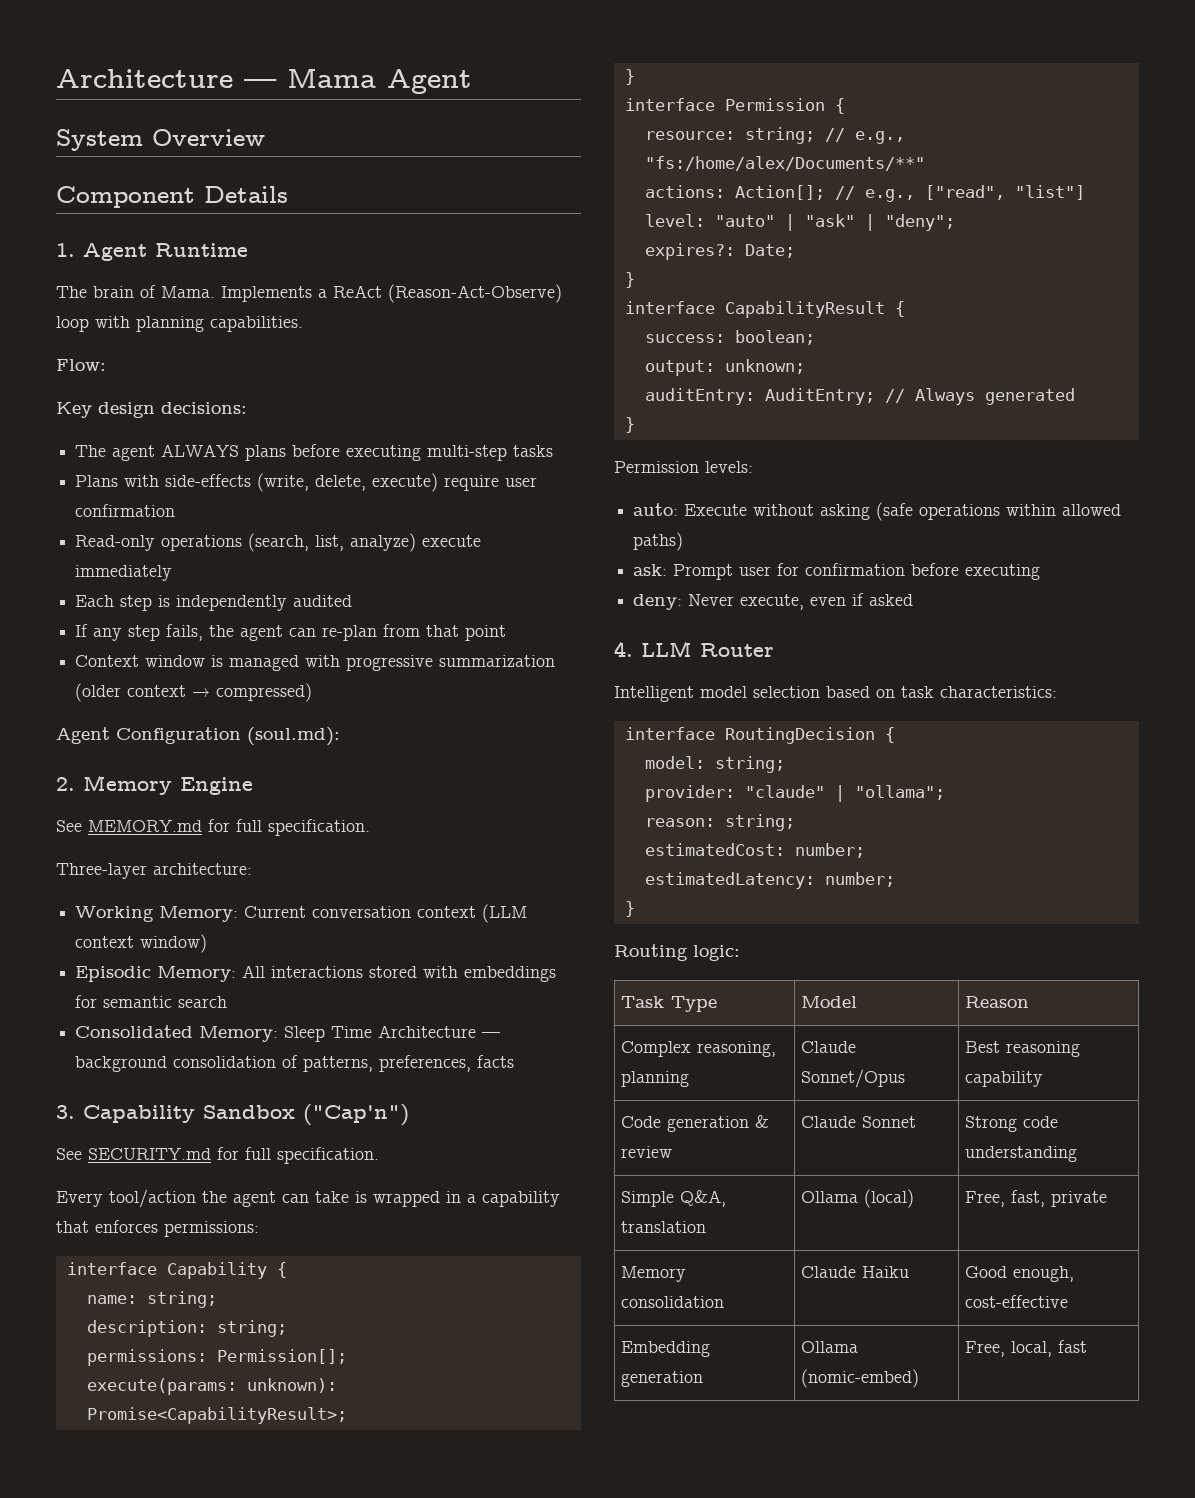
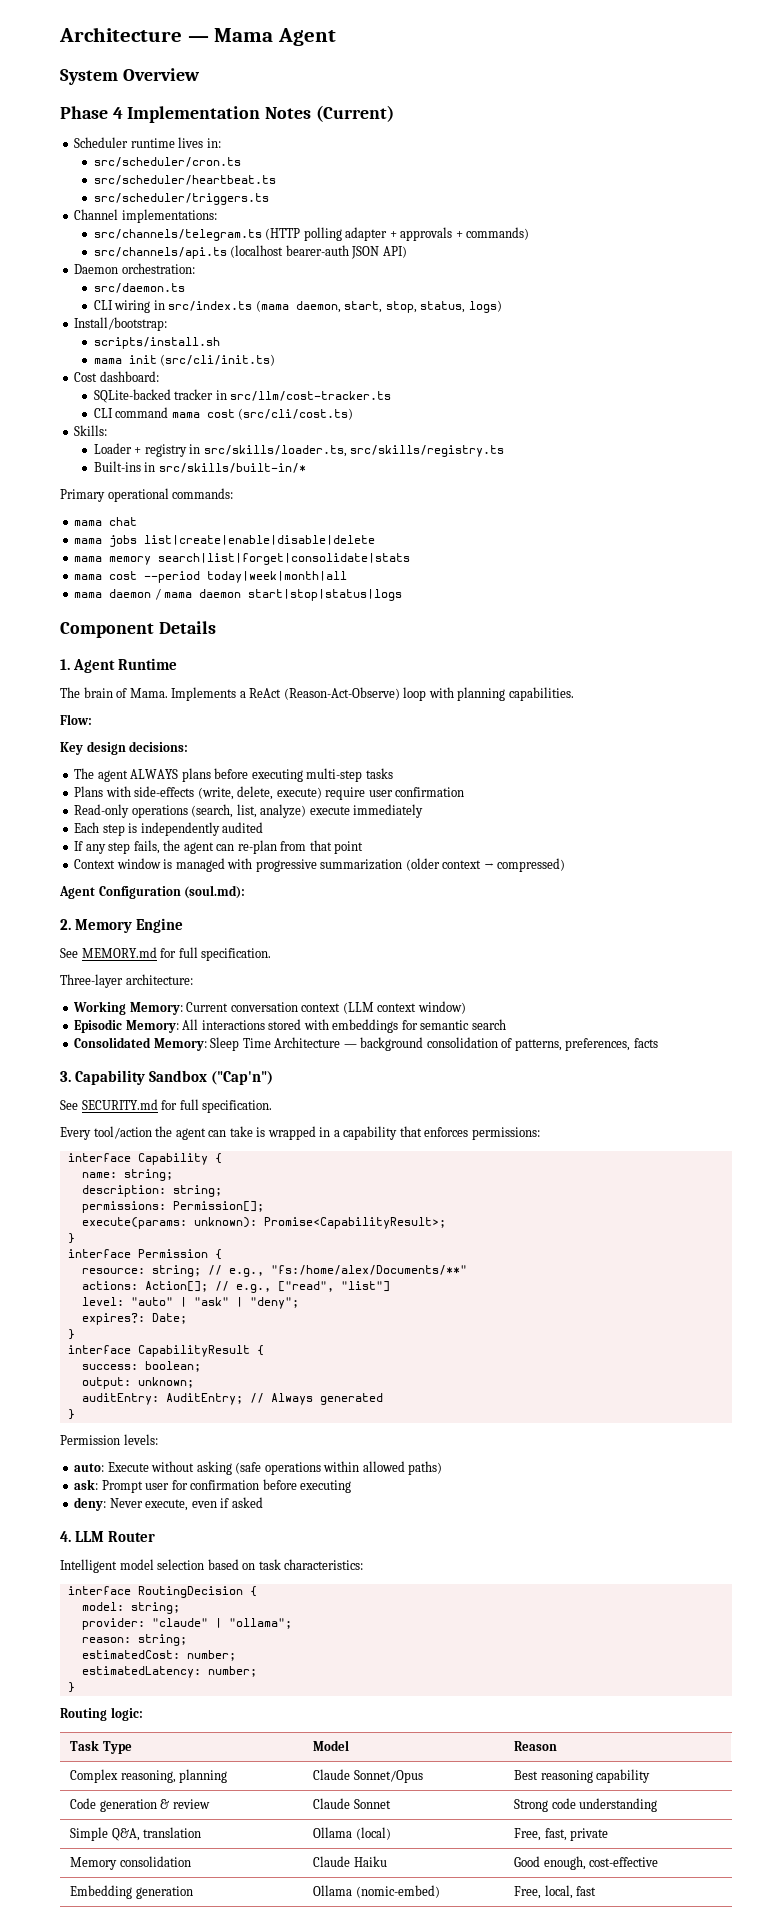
+ Phase 4 Implementation Notes (Current)
+ Scheduler runtime lives in:
+ src/scheduler/cron.ts
+ src/scheduler/heartbeat.ts
+ src/scheduler/triggers.ts
+ Channel implementations:
+ src/channels/telegram.ts (HTTP polling adapter + approvals + commands)
+ src/channels/api.ts (localhost bearer-auth JSON API)
+ Daemon orchestration:
+ src/daemon.ts
+ CLI wiring in src/index.ts (mama daemon, start, stop, status, logs)
+ Install/bootstrap:
+ scripts/install.sh
+ mama init (src/cli/init.ts)
+ Cost dashboard:
+ SQLite-backed tracker in src/llm/cost-tracker.ts
+ CLI command mama cost (src/cli/cost.ts)
+ Skills:
+ Loader + registry in src/skills/loader.ts, src/skills/registry.ts
+ Built-ins in src/skills/built-in/*
+ Primary operational commands:
+ mama chat
+ mama jobs list|create|enable|disable|delete
+ mama memory search|list|forget|consolidate|stats
+ mama cost --period today|week|month|all
+ mama daemon / mama daemon start|stop|status|logs

